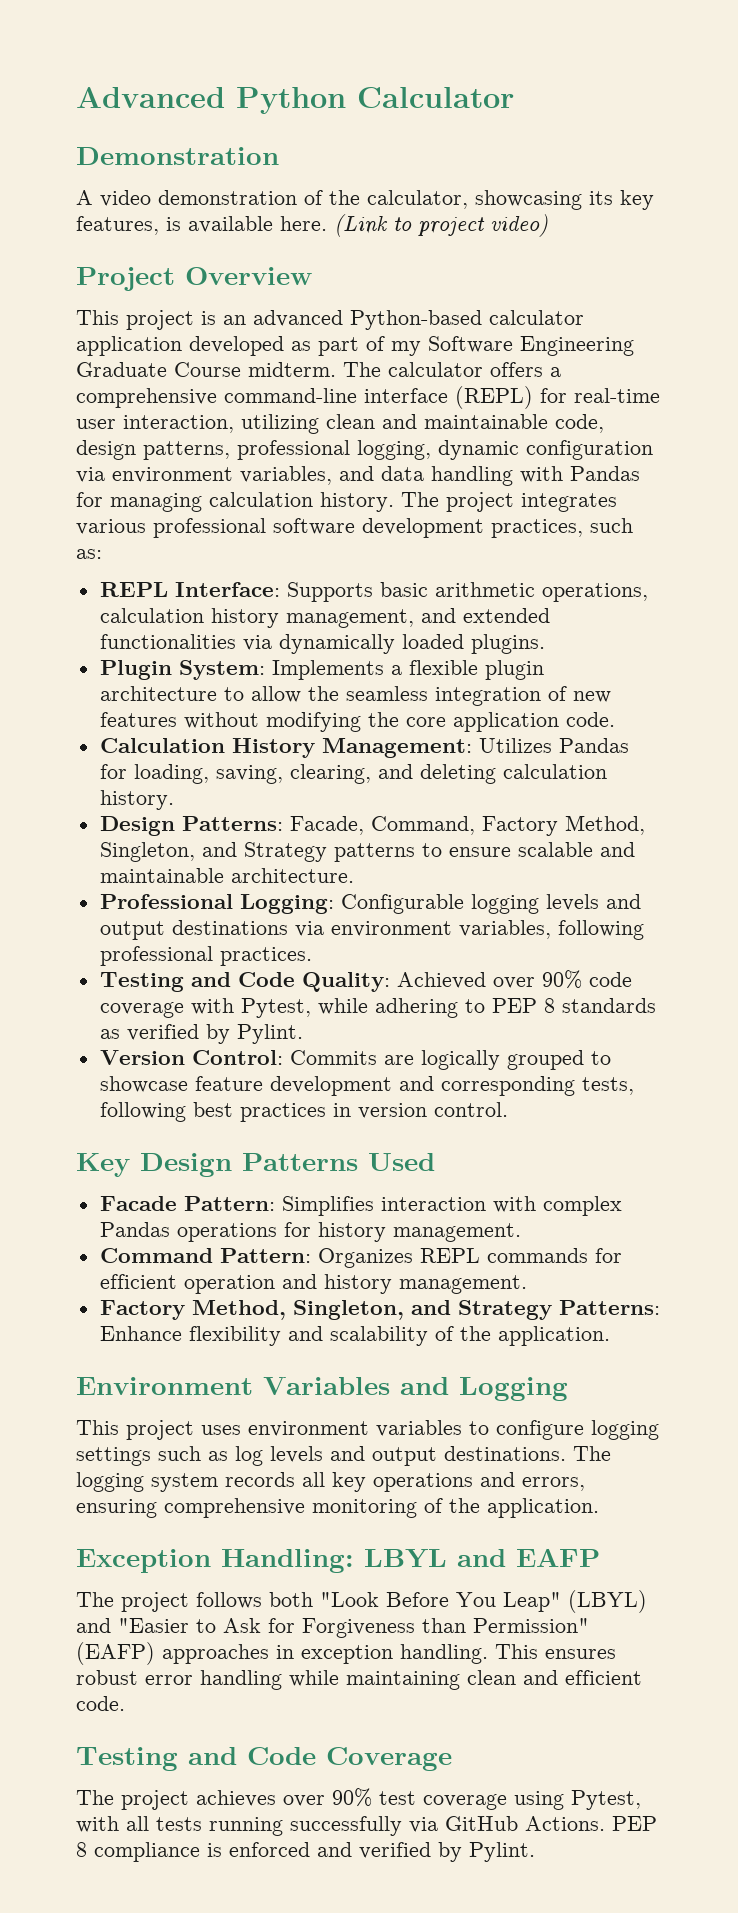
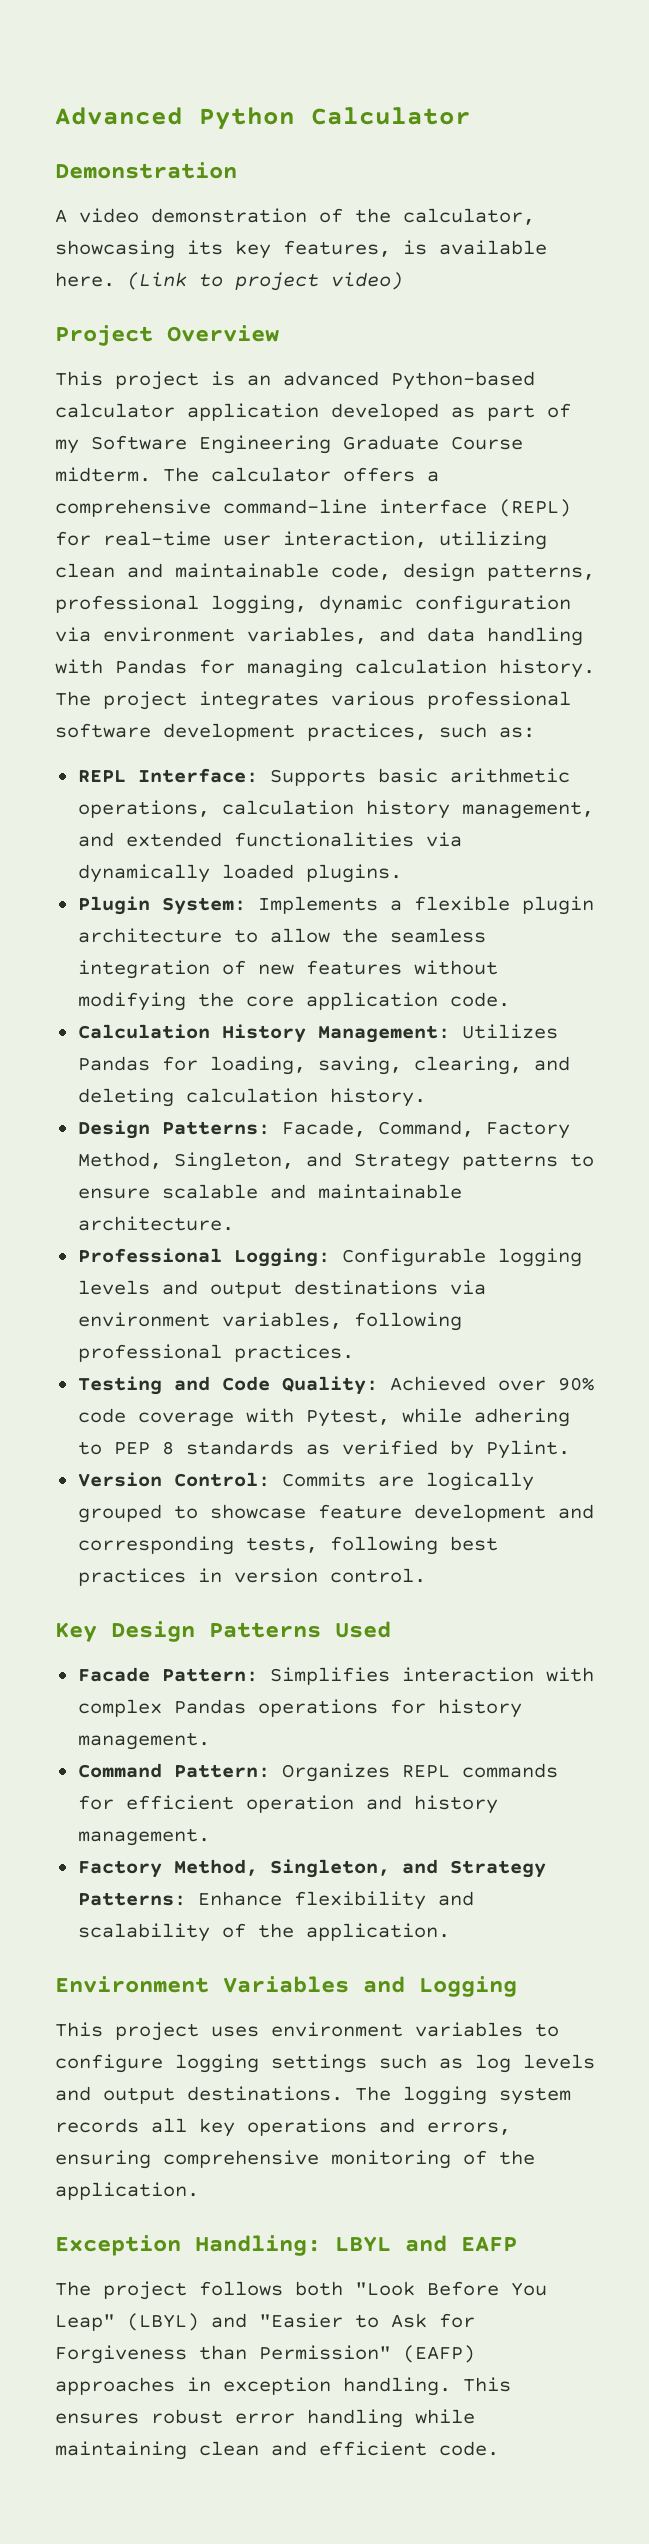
- Testing and Code Coverage
- The project achieves over 90% test coverage using Pytest, with all tests running successfully via GitHub Actions. PEP 8 compliance is enforced and verified by Pylint.

